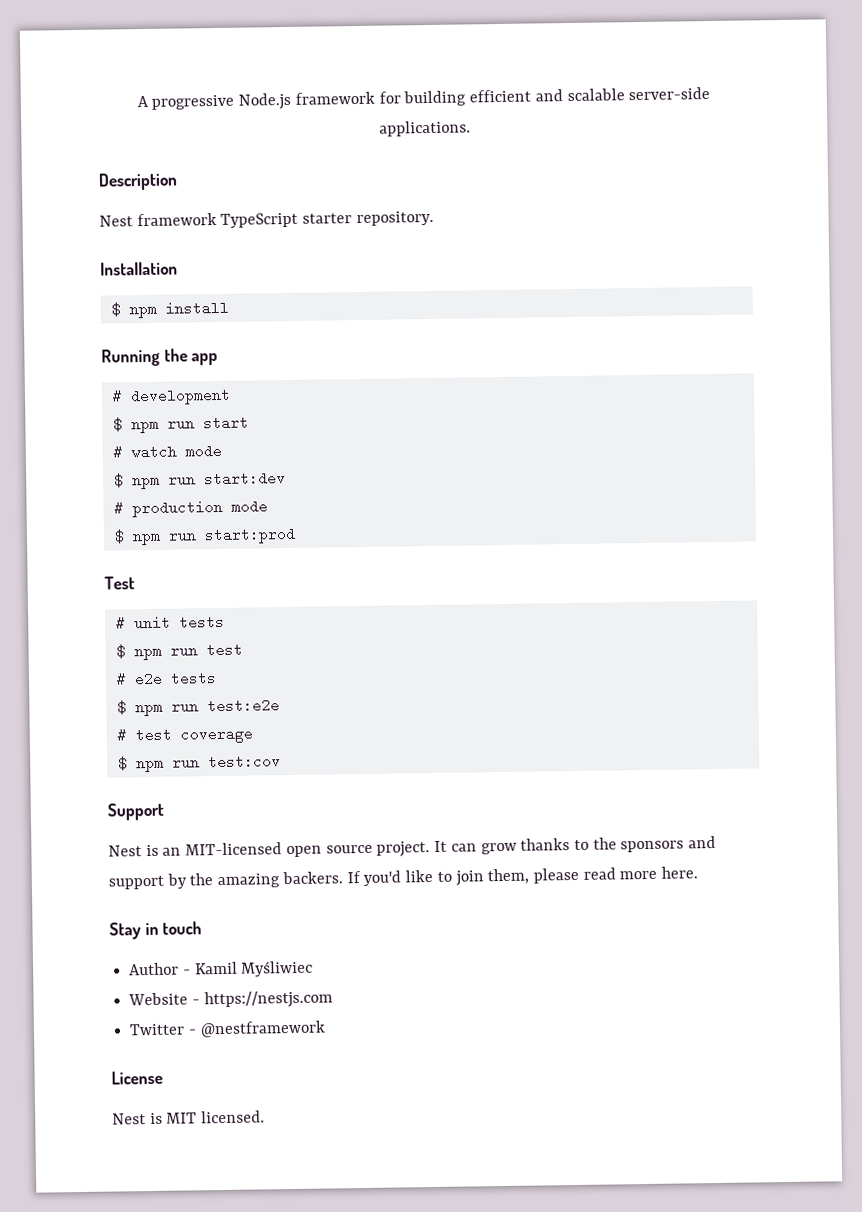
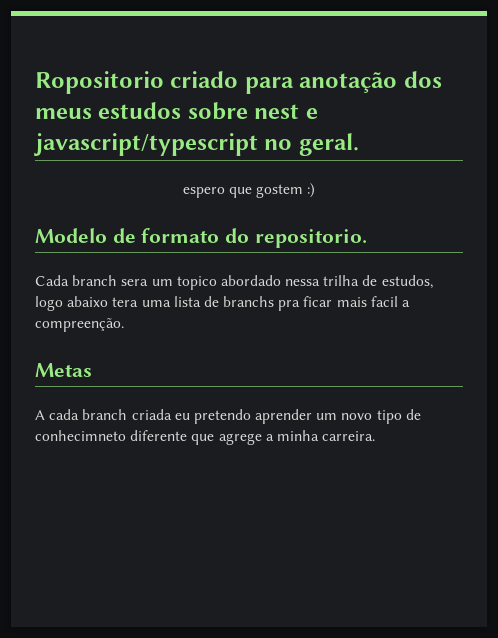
- A progressive Node.js framework for building efficient and scalable server-side applications.
- Description
- Nest framework TypeScript starter repository.
- Installation
- $ npm install
- Running the app
- # development
- $ npm run start
- # watch mode
- $ npm run start:dev
- # production mode
- $ npm run start:prod
- Test
- # unit tests
- $ npm run test
- # e2e tests
- $ npm run test:e2e
- # test coverage
- $ npm run test:cov
- Support
- Nest is an MIT-licensed open source project. It can grow thanks to the sponsors and support by the amazing backers. If you'd like to join them, please read more here.
- Stay in touch
- Author - Kamil Myśliwiec
- Website - https://nestjs.com
- Twitter - @nestframework
- License
- Nest is MIT licensed.
+ Ropositorio criado para anotação dos meus estudos sobre nest e javascript/typescript no geral.
+ espero que gostem :)
+ Modelo de formato do repositorio.
+ Cada branch sera um topico abordado nessa trilha de estudos, logo abaixo tera uma lista de branchs pra ficar mais facil a compreenção.
+ Metas
+ A cada branch criada eu pretendo aprender um novo tipo de conhecimneto diferente que agrege a minha carreira.

